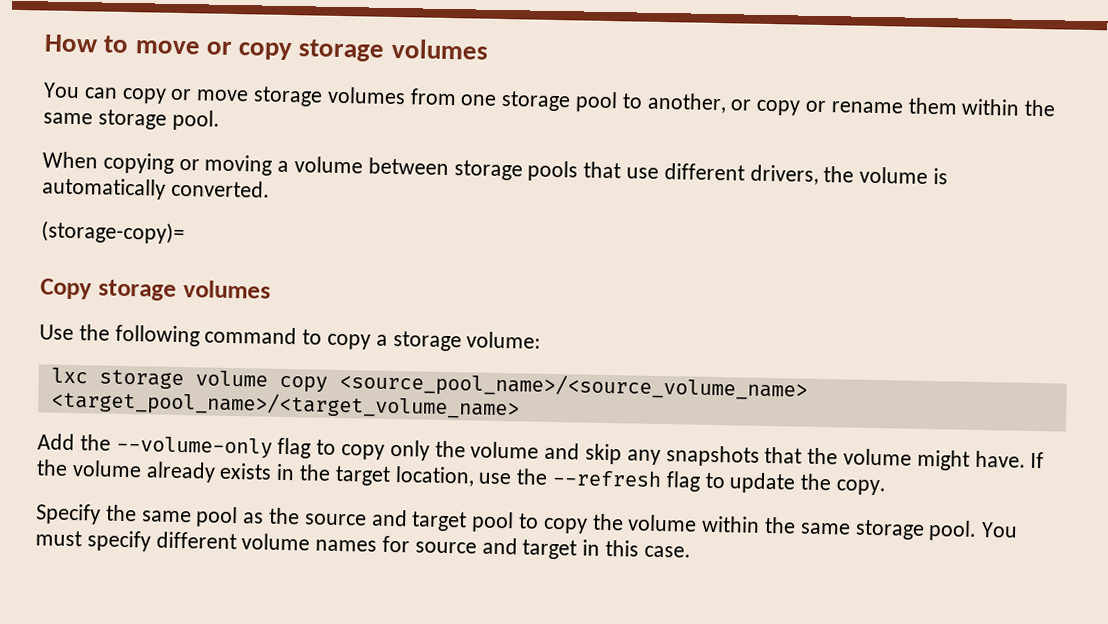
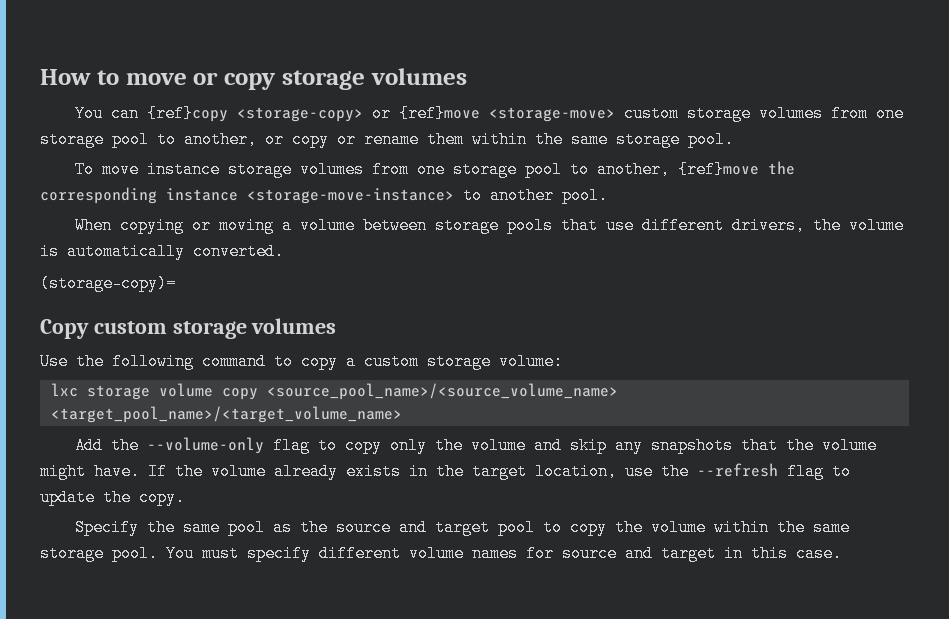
- You can copy or move storage volumes from one storage pool to another, or copy or rename them within the same storage pool.
+ You can {ref}copy <storage-copy> or {ref}move <storage-move> custom storage volumes from one storage pool to another, or copy or rename them within the same storage pool.
+ To move instance storage volumes from one storage pool to another, {ref}move the corresponding instance <storage-move-instance> to another pool.
- Copy storage volumes
+ Copy custom storage volumes
- Use the following command to copy a storage volume:
+ Use the following command to copy a custom storage volume:

